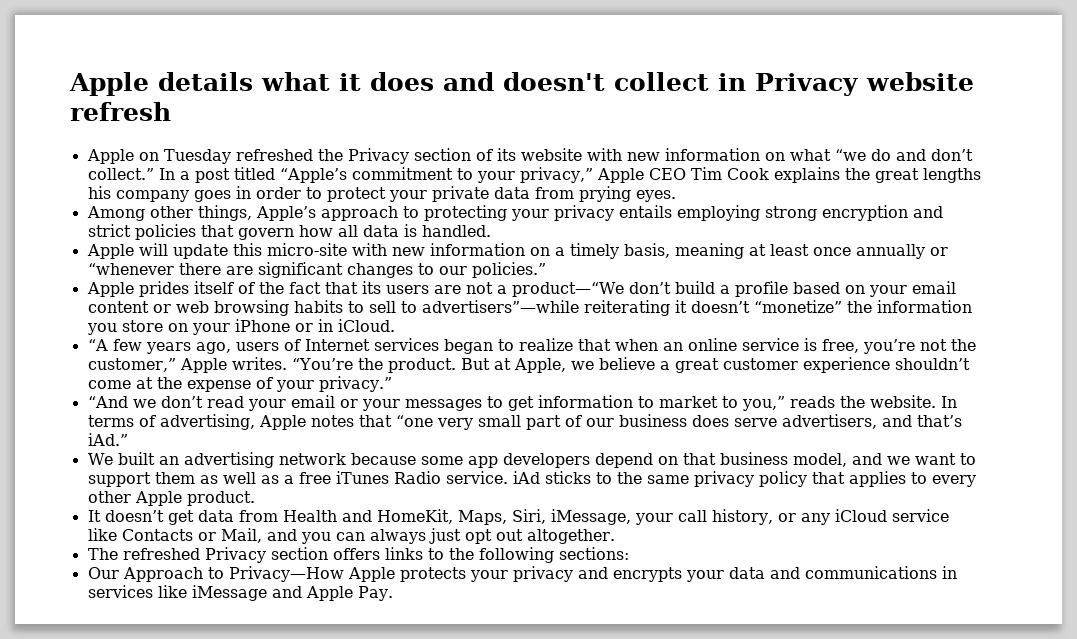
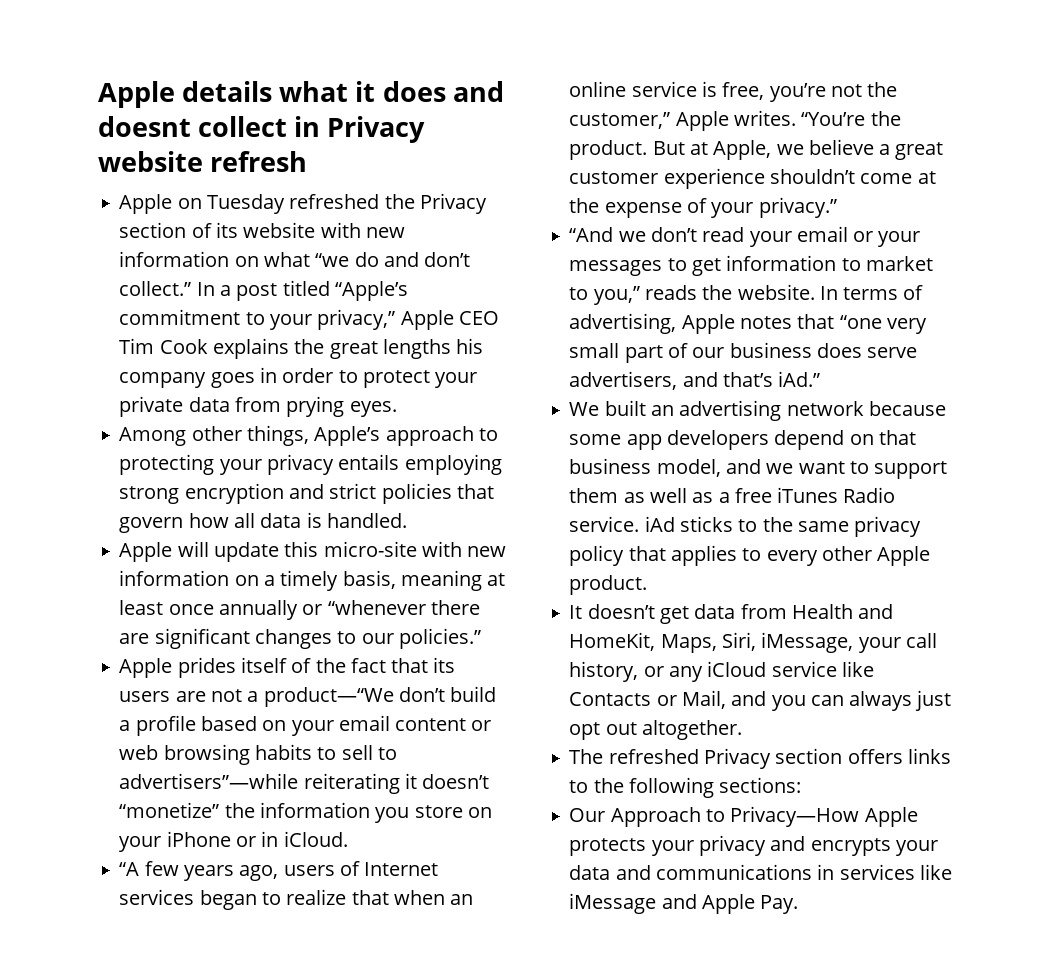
- Apple details what it does and doesn't collect in Privacy website refresh
+ Apple details what it does and doesnt collect in Privacy website refresh

